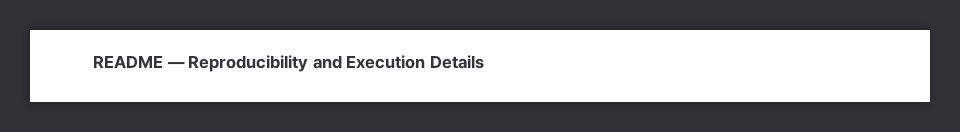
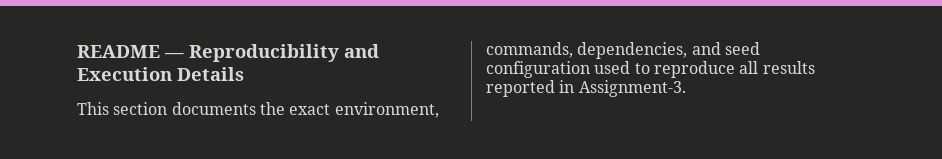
+ This section documents the exact environment, commands, dependencies, and seed configuration used to reproduce all results reported in Assignment-3.

